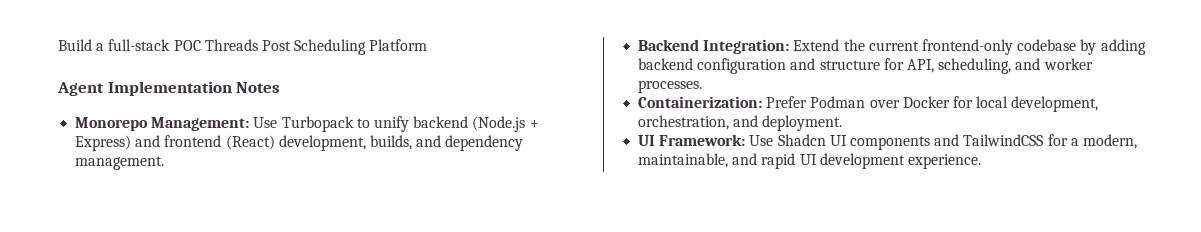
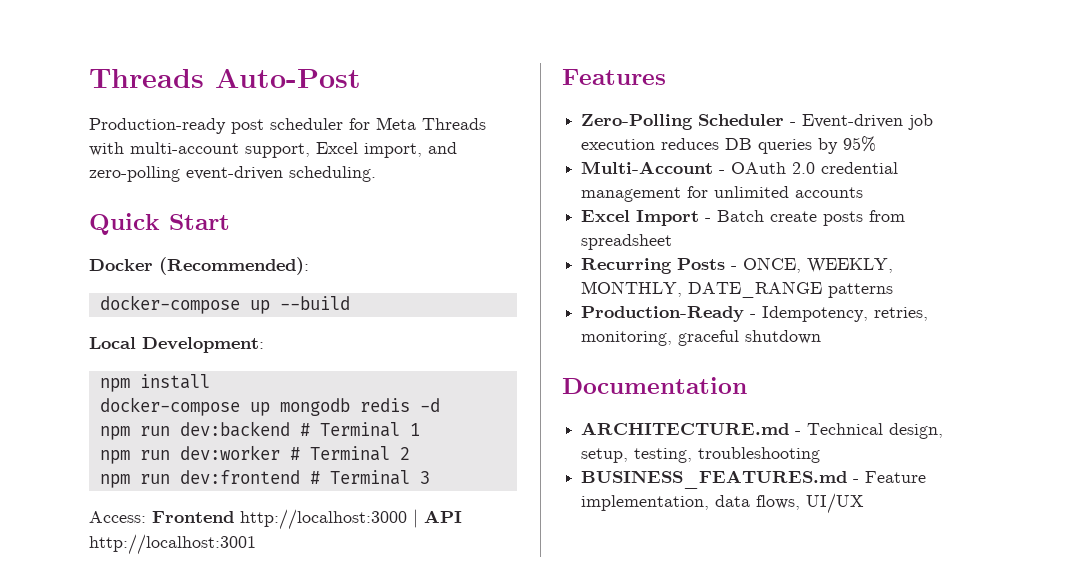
- Build a full-stack POC Threads Post Scheduling Platform
- Agent Implementation Notes
- Monorepo Management: Use Turbopack to unify backend (Node.js + Express) and frontend (React) development, builds, and dependency management.
- Backend Integration: Extend the current frontend-only codebase by adding backend configuration and structure for API, scheduling, and worker processes.
- Containerization: Prefer Podman over Docker for local development, orchestration, and deployment.
- UI Framework: Use Shadcn UI components and TailwindCSS for a modern, maintainable, and rapid UI development experience.
+ Threads Auto-Post
+ Production-ready post scheduler for Meta Threads with multi-account support, Excel import, and zero-polling event-driven scheduling.
+ Quick Start
+ Docker (Recommended):
+ docker-compose up --build
+ Local Development:
+ npm install
+ docker-compose up mongodb redis -d
+ npm run dev:backend # Terminal 1
+ npm run dev:worker # Terminal 2
+ npm run dev:frontend # Terminal 3
+ Access: Frontend http://localhost:3000 | API http://localhost:3001
+ Features
+ Zero-Polling Scheduler - Event-driven job execution reduces DB queries by 95%
+ Multi-Account - OAuth 2.0 credential management for unlimited accounts
+ Excel Import - Batch create posts from spreadsheet
+ Recurring Posts - ONCE, WEEKLY, MONTHLY, DATE_RANGE patterns
+ Production-Ready - Idempotency, retries, monitoring, graceful shutdown
+ Documentation
+ ARCHITECTURE.md - Technical design, setup, testing, troubleshooting
+ BUSINESS_FEATURES.md - Feature implementation, data flows, UI/UX

